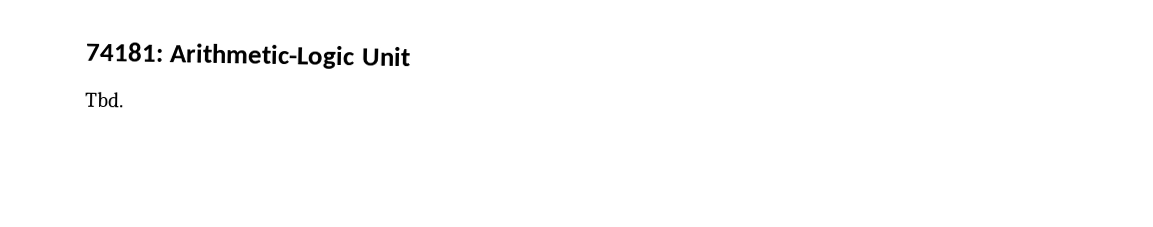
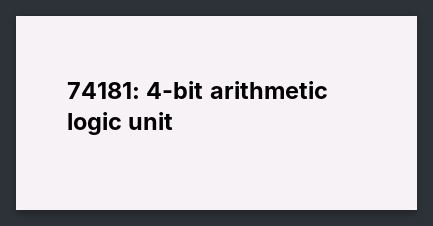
- 74181: Arithmetic-Logic Unit
- Tbd.
+ 74181: 4-bit arithmetic logic unit

